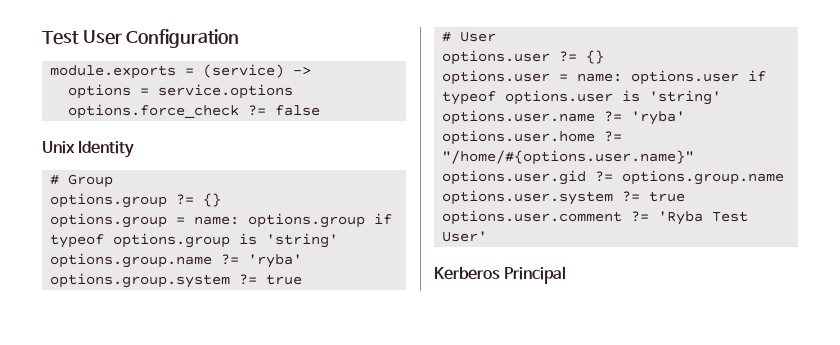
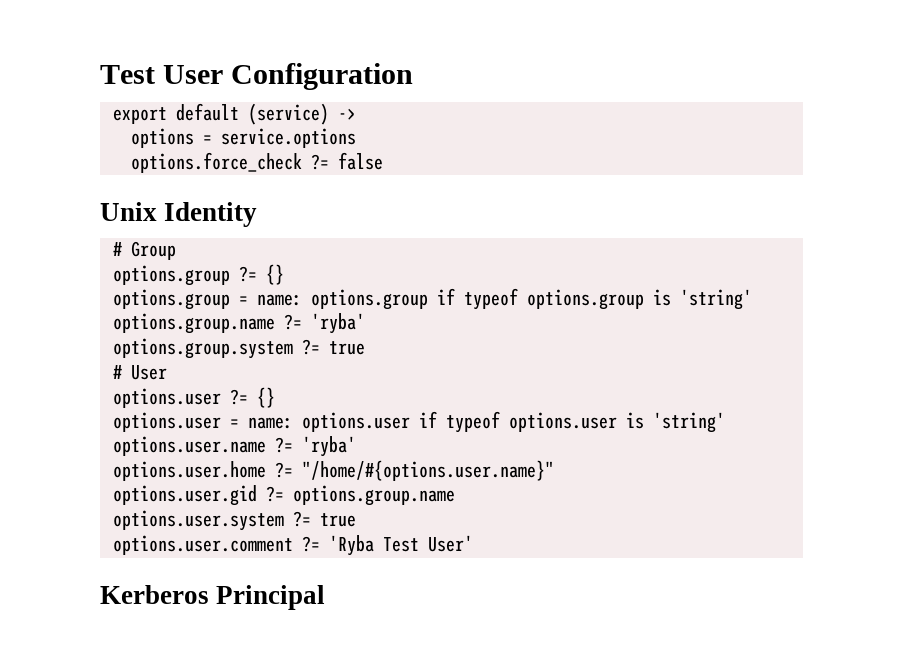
- module.exports = (service) ->
+ export default (service) ->

